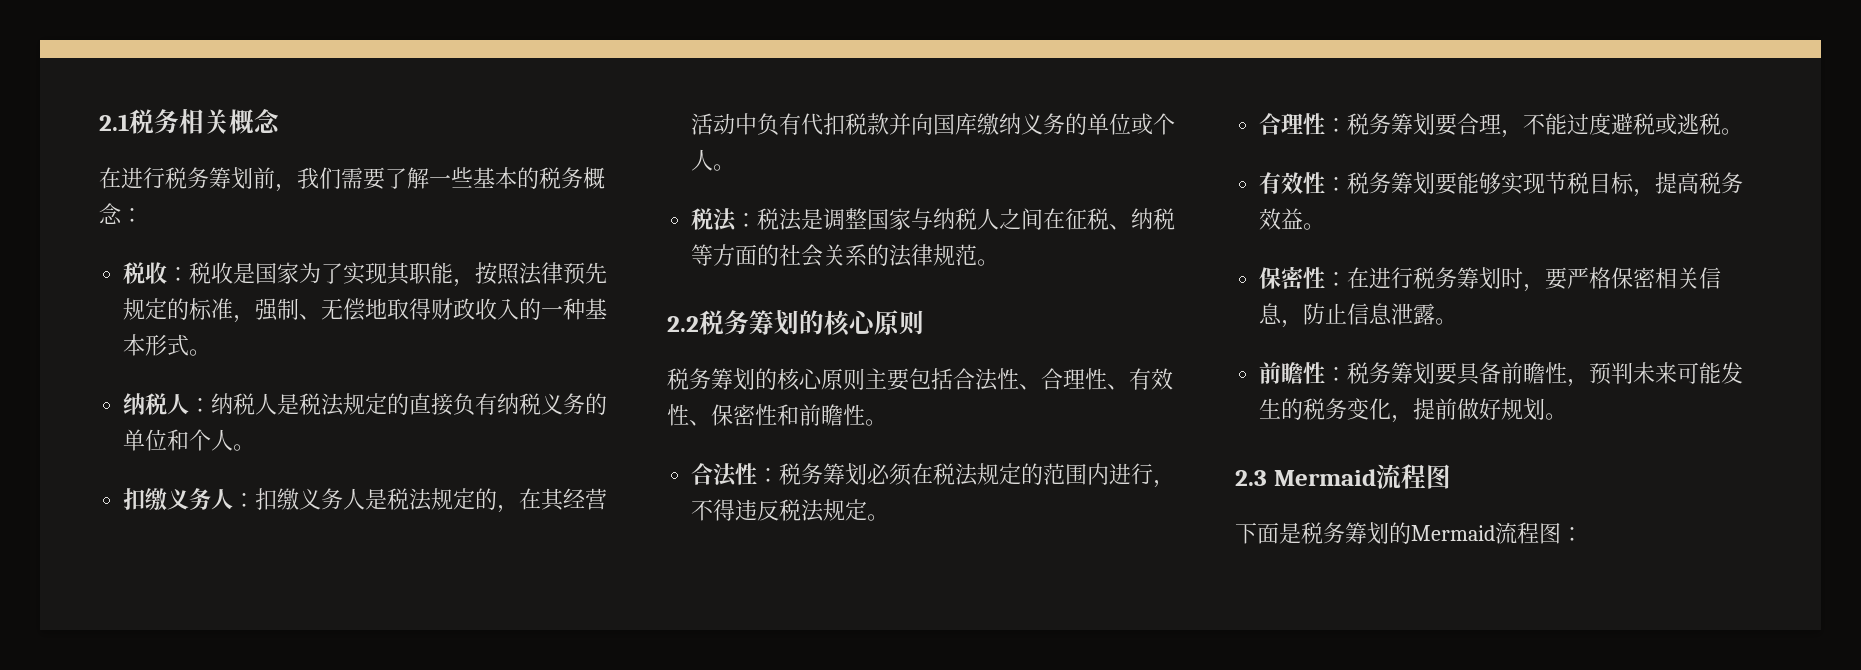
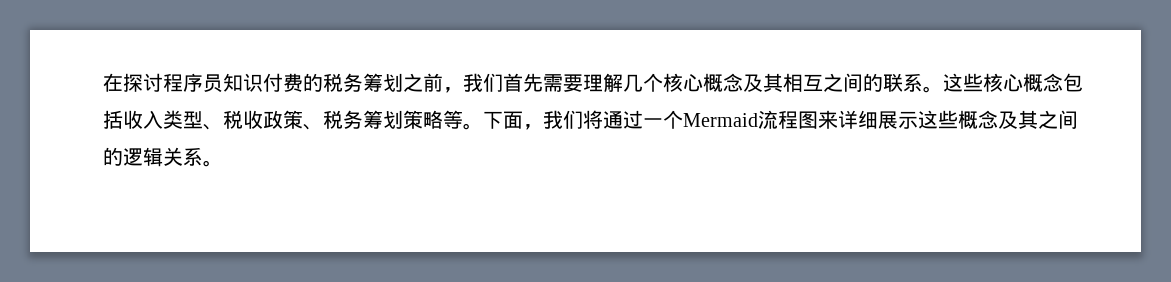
- 2.1税务相关概念
- 在进行税务筹划前，我们需要了解一些基本的税务概念：
- 税收：税收是国家为了实现其职能，按照法律预先规定的标准，强制、无偿地取得财政收入的一种基本形式。
- 纳税人：纳税人是税法规定的直接负有纳税义务的单位和个人。
- 扣缴义务人：扣缴义务人是税法规定的，在其经营活动中负有代扣税款并向国库缴纳义务的单位或个人。
- 税法：税法是调整国家与纳税人之间在征税、纳税等方面的社会关系的法律规范。
- 2.2税务筹划的核心原则
- 税务筹划的核心原则主要包括合法性、合理性、有效性、保密性和前瞻性。
- 合法性：税务筹划必须在税法规定的范围内进行，不得违反税法规定。
- 合理性：税务筹划要合理，不能过度避税或逃税。
- 有效性：税务筹划要能够实现节税目标，提高税务效益。
- 保密性：在进行税务筹划时，要严格保密相关信息，防止信息泄露。
- 前瞻性：税务筹划要具备前瞻性，预判未来可能发生的税务变化，提前做好规划。
- 2.3 Mermaid流程图
- 下面是税务筹划的Mermaid流程图：
+ 在探讨程序员知识付费的税务筹划之前，我们首先需要理解几个核心概念及其相互之间的联系。这些核心概念包括收入类型、税收政策、税务筹划策略等。下面，我们将通过一个Mermaid流程图来详细展示这些概念及其之间的逻辑关系。

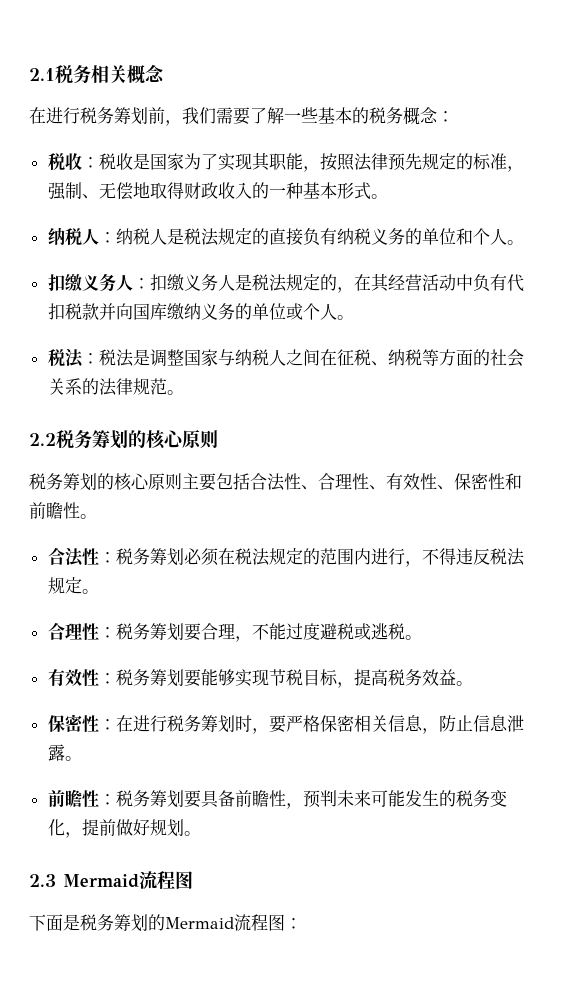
- 在探讨程序员知识付费的税务筹划之前，我们首先需要理解几个核心概念及其相互之间的联系。这些核心概念包括收入类型、税收政策、税务筹划策略等。下面，我们将通过一个Mermaid流程图来详细展示这些概念及其之间的逻辑关系。
+ 2.1税务相关概念
+ 在进行税务筹划前，我们需要了解一些基本的税务概念：
+ 税收：税收是国家为了实现其职能，按照法律预先规定的标准，强制、无偿地取得财政收入的一种基本形式。
+ 纳税人：纳税人是税法规定的直接负有纳税义务的单位和个人。
+ 扣缴义务人：扣缴义务人是税法规定的，在其经营活动中负有代扣税款并向国库缴纳义务的单位或个人。
+ 税法：税法是调整国家与纳税人之间在征税、纳税等方面的社会关系的法律规范。
+ 2.2税务筹划的核心原则
+ 税务筹划的核心原则主要包括合法性、合理性、有效性、保密性和前瞻性。
+ 合法性：税务筹划必须在税法规定的范围内进行，不得违反税法规定。
+ 合理性：税务筹划要合理，不能过度避税或逃税。
+ 有效性：税务筹划要能够实现节税目标，提高税务效益。
+ 保密性：在进行税务筹划时，要严格保密相关信息，防止信息泄露。
+ 前瞻性：税务筹划要具备前瞻性，预判未来可能发生的税务变化，提前做好规划。
+ 2.3 Mermaid流程图
+ 下面是税务筹划的Mermaid流程图：

